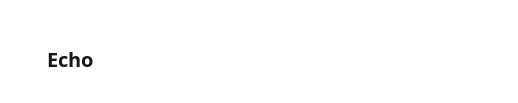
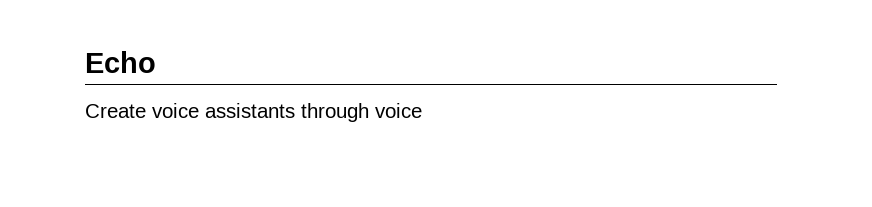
+ Create voice assistants through voice

